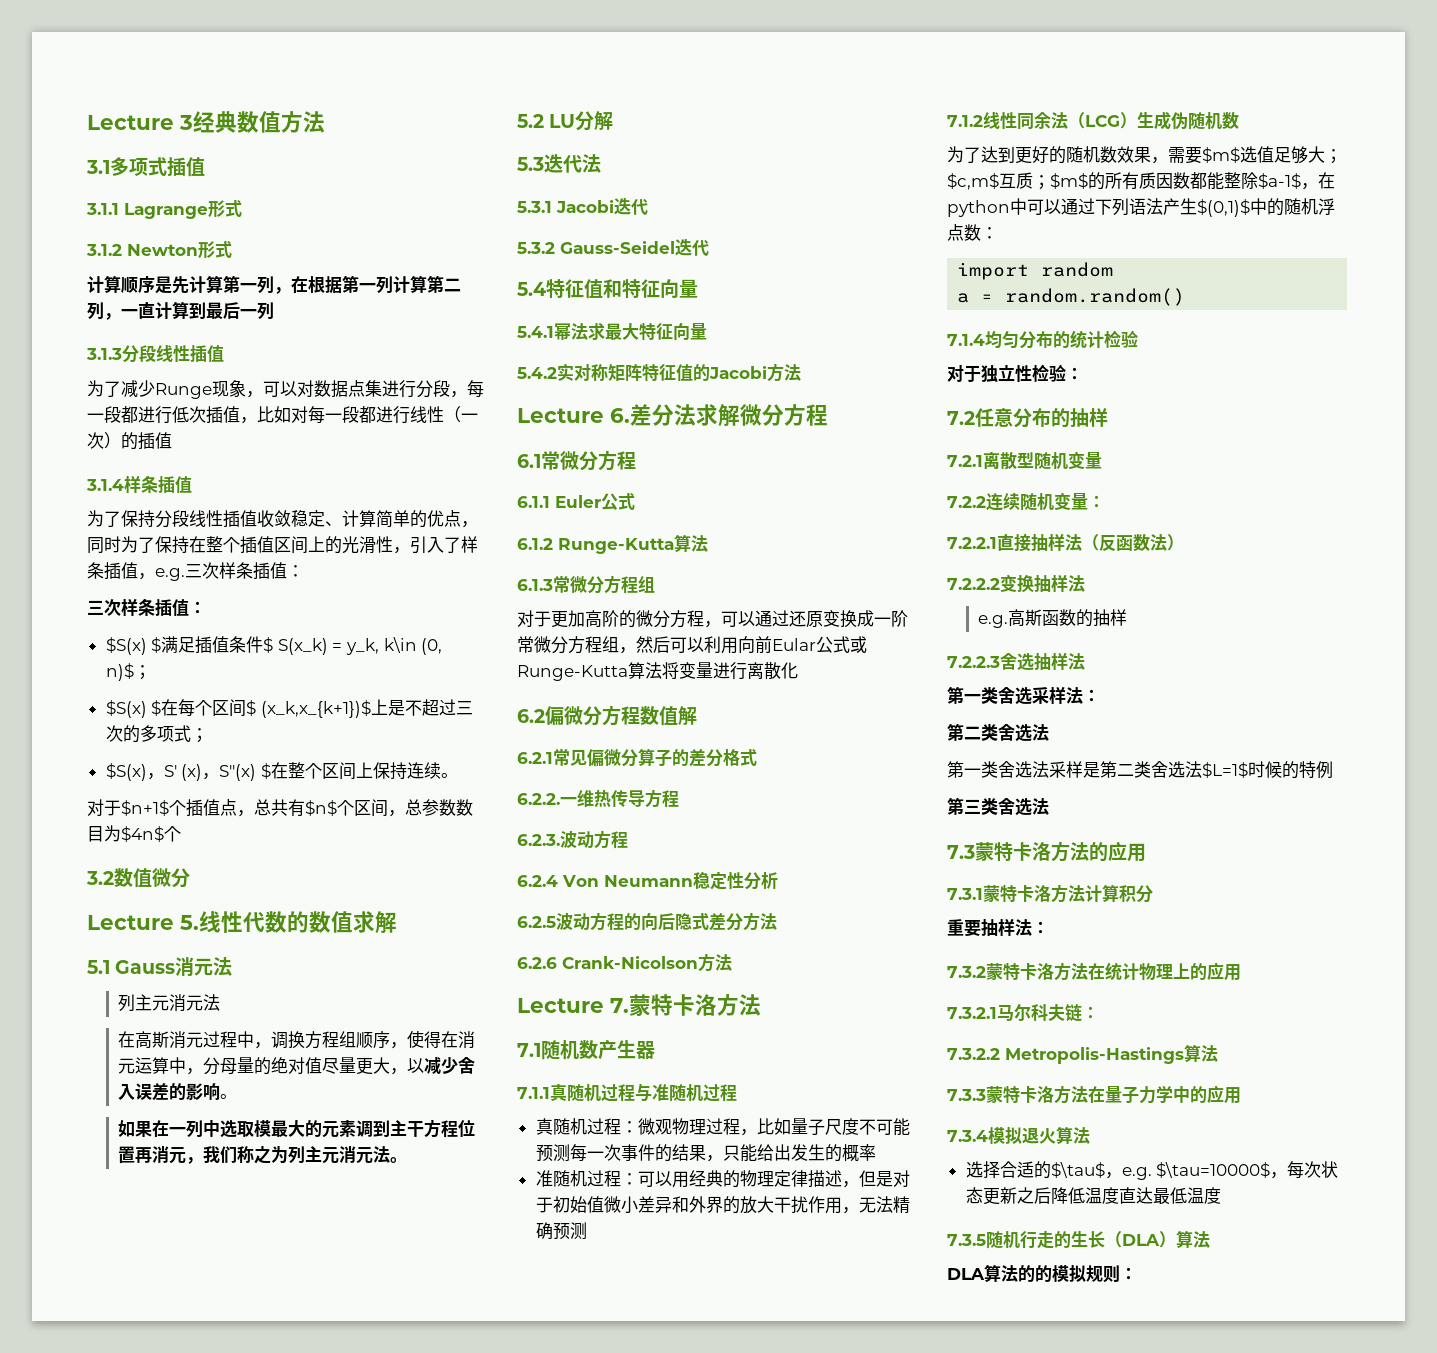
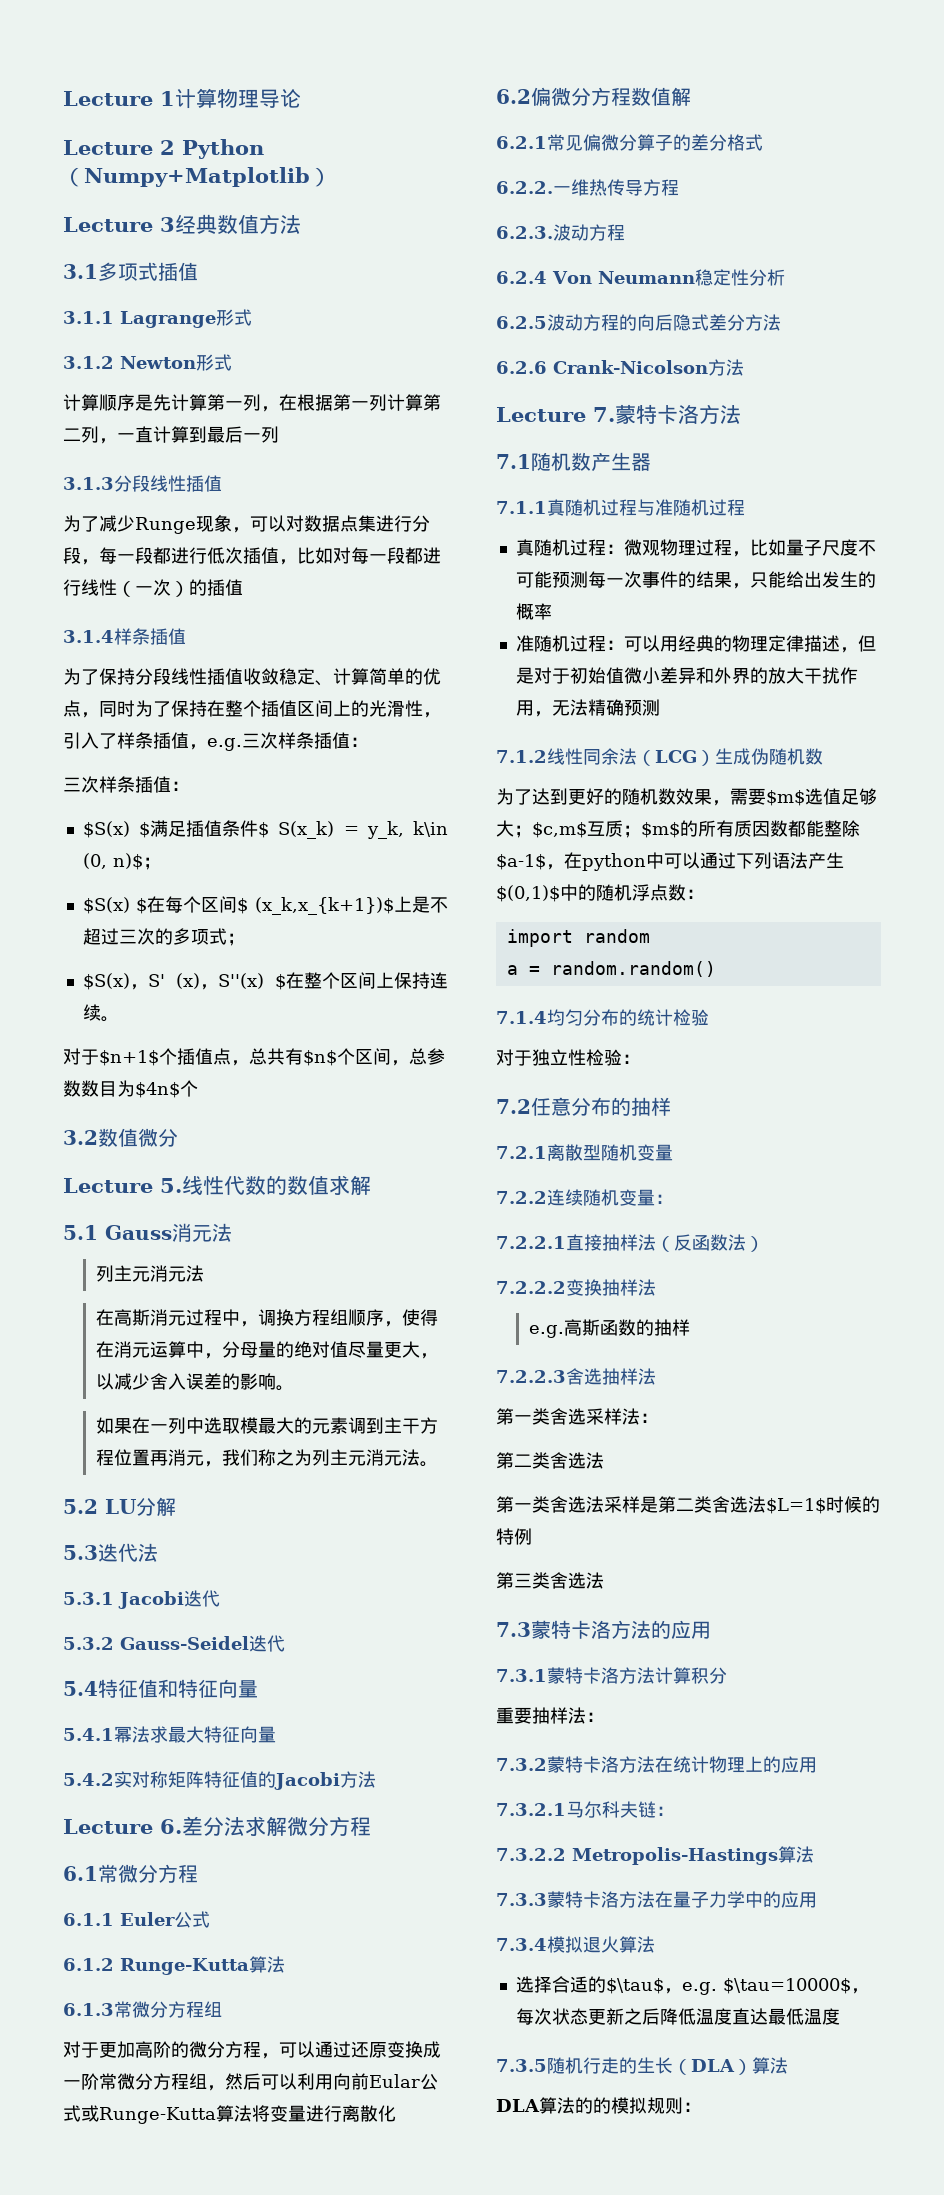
+ Lecture 1计算物理导论
+ Lecture 2 Python（Numpy+Matplotlib）

